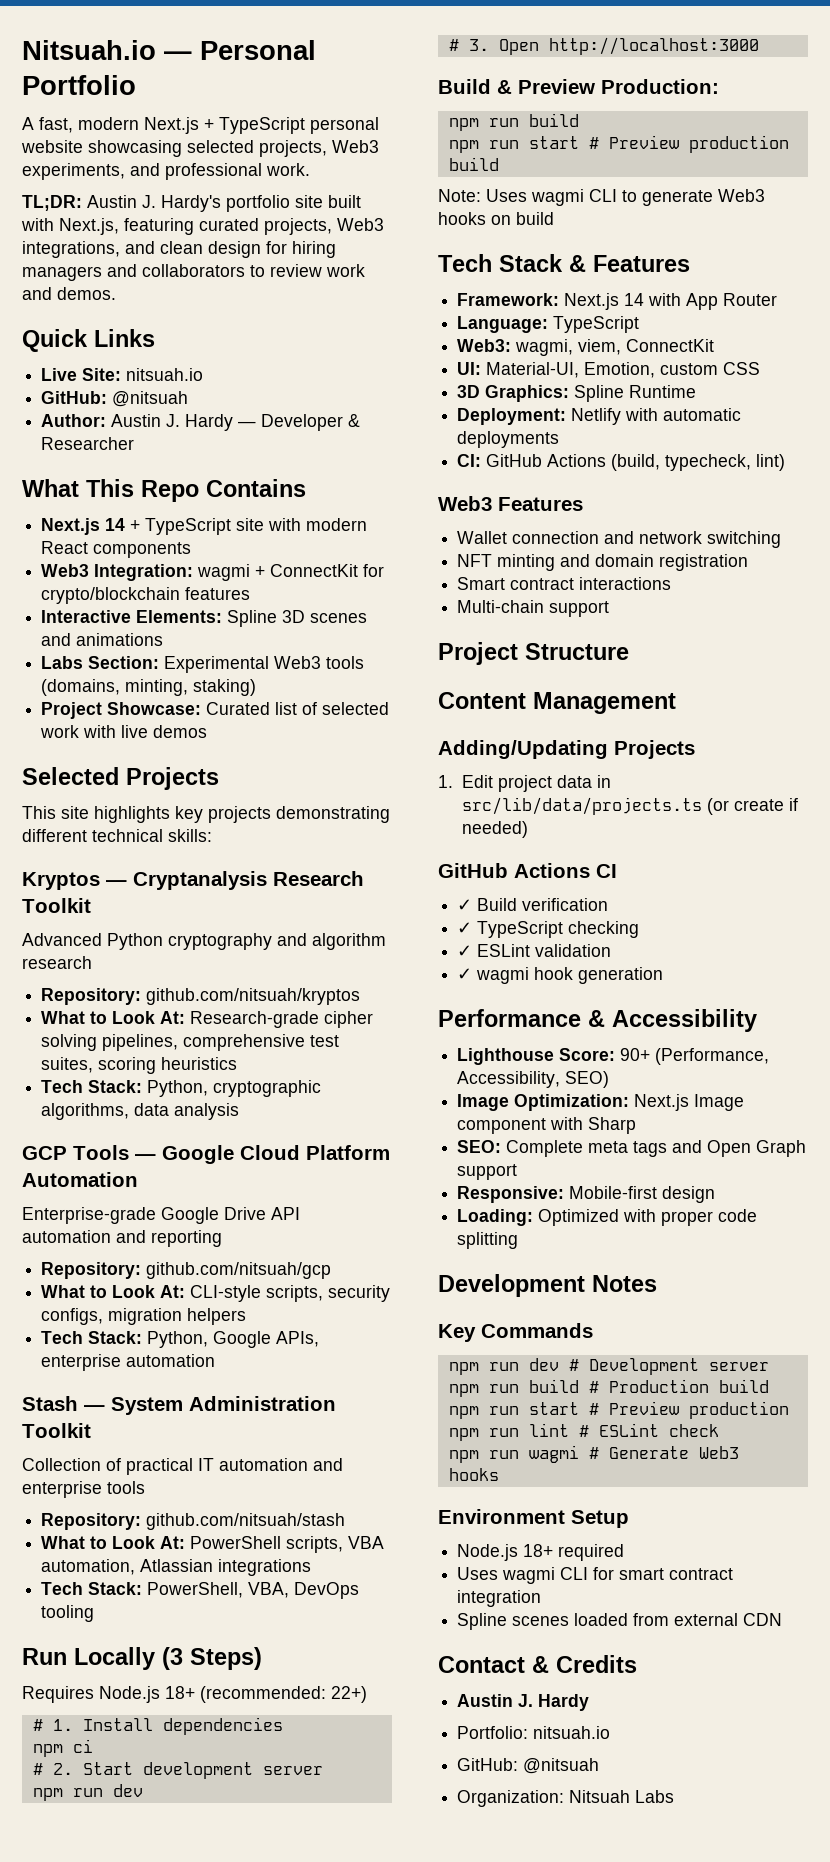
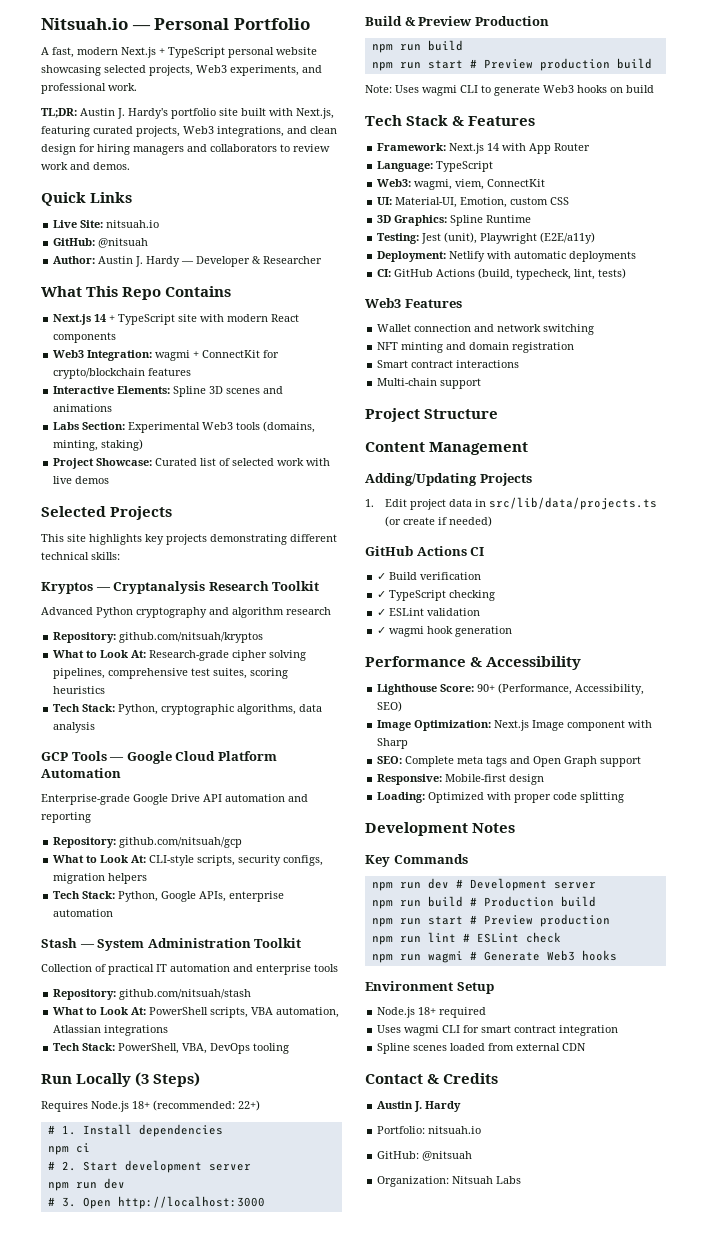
- Build & Preview Production:
+ Build & Preview Production
+ Testing: Jest (unit), Playwright (E2E/a11y)
- CI: GitHub Actions (build, typecheck, lint)
+ CI: GitHub Actions (build, typecheck, lint, tests)

